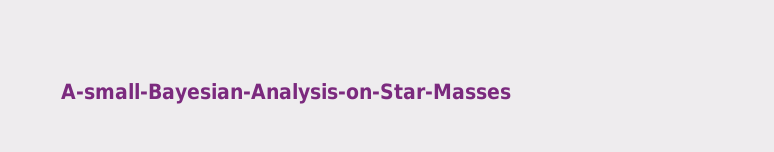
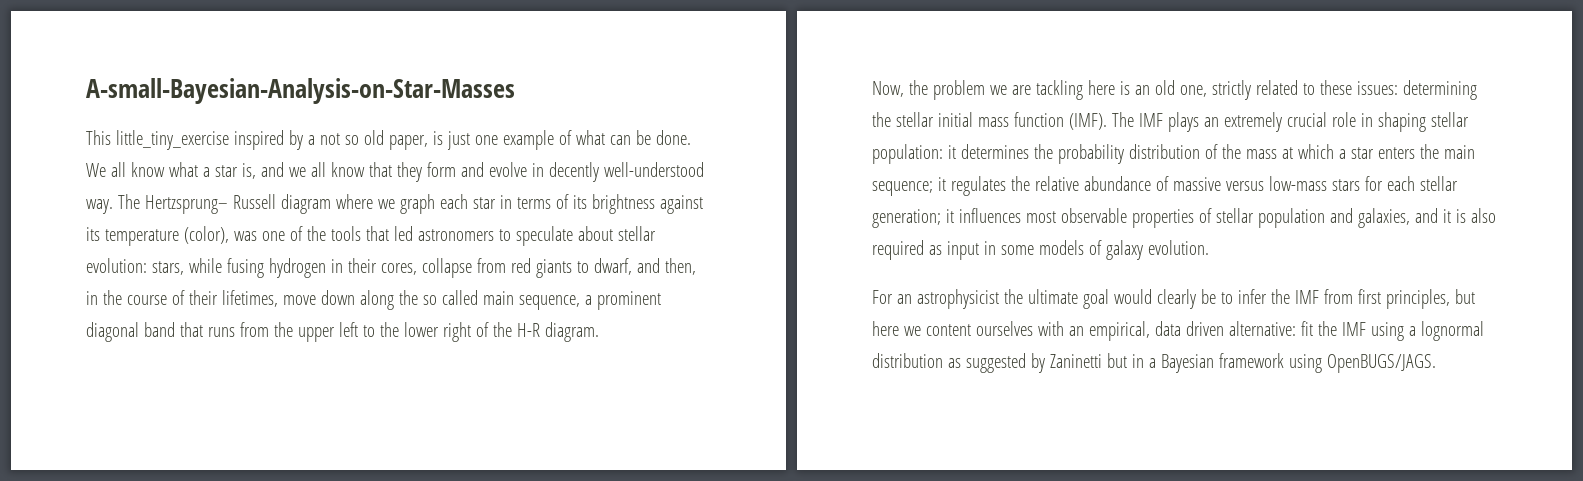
+ This little_tiny_exercise inspired by a not so old paper, is just one example of what can be done. We all know what a star is, and we all know that they form and evolve in decently well-understood way. The Hertzsprung– Russell diagram where we graph each star in terms of its brightness against its temperature (color), was one of the tools that led astronomers to speculate about stellar evolution: stars, while fusing hydrogen in their cores, collapse from red giants to dwarf, and then, in the course of their lifetimes, move down along the so called main sequence, a prominent diagonal band that runs from the upper left to the lower right of the H-R diagram.
+ Now, the problem we are tackling here is an old one, strictly related to these issues: determining the stellar initial mass function (IMF). The IMF plays an extremely crucial role in shaping stellar population: it determines the probability distribution of the mass at which a star enters the main sequence; it regulates the relative abundance of massive versus low-mass stars for each stellar generation; it influences most observable properties of stellar population and galaxies, and it is also required as input in some models of galaxy evolution.
+ For an astrophysicist the ultimate goal would clearly be to infer the IMF from first principles, but here we content ourselves with an empirical, data driven alternative: fit the IMF using a lognormal distribution as suggested by Zaninetti but in a Bayesian framework using OpenBUGS/JAGS.

